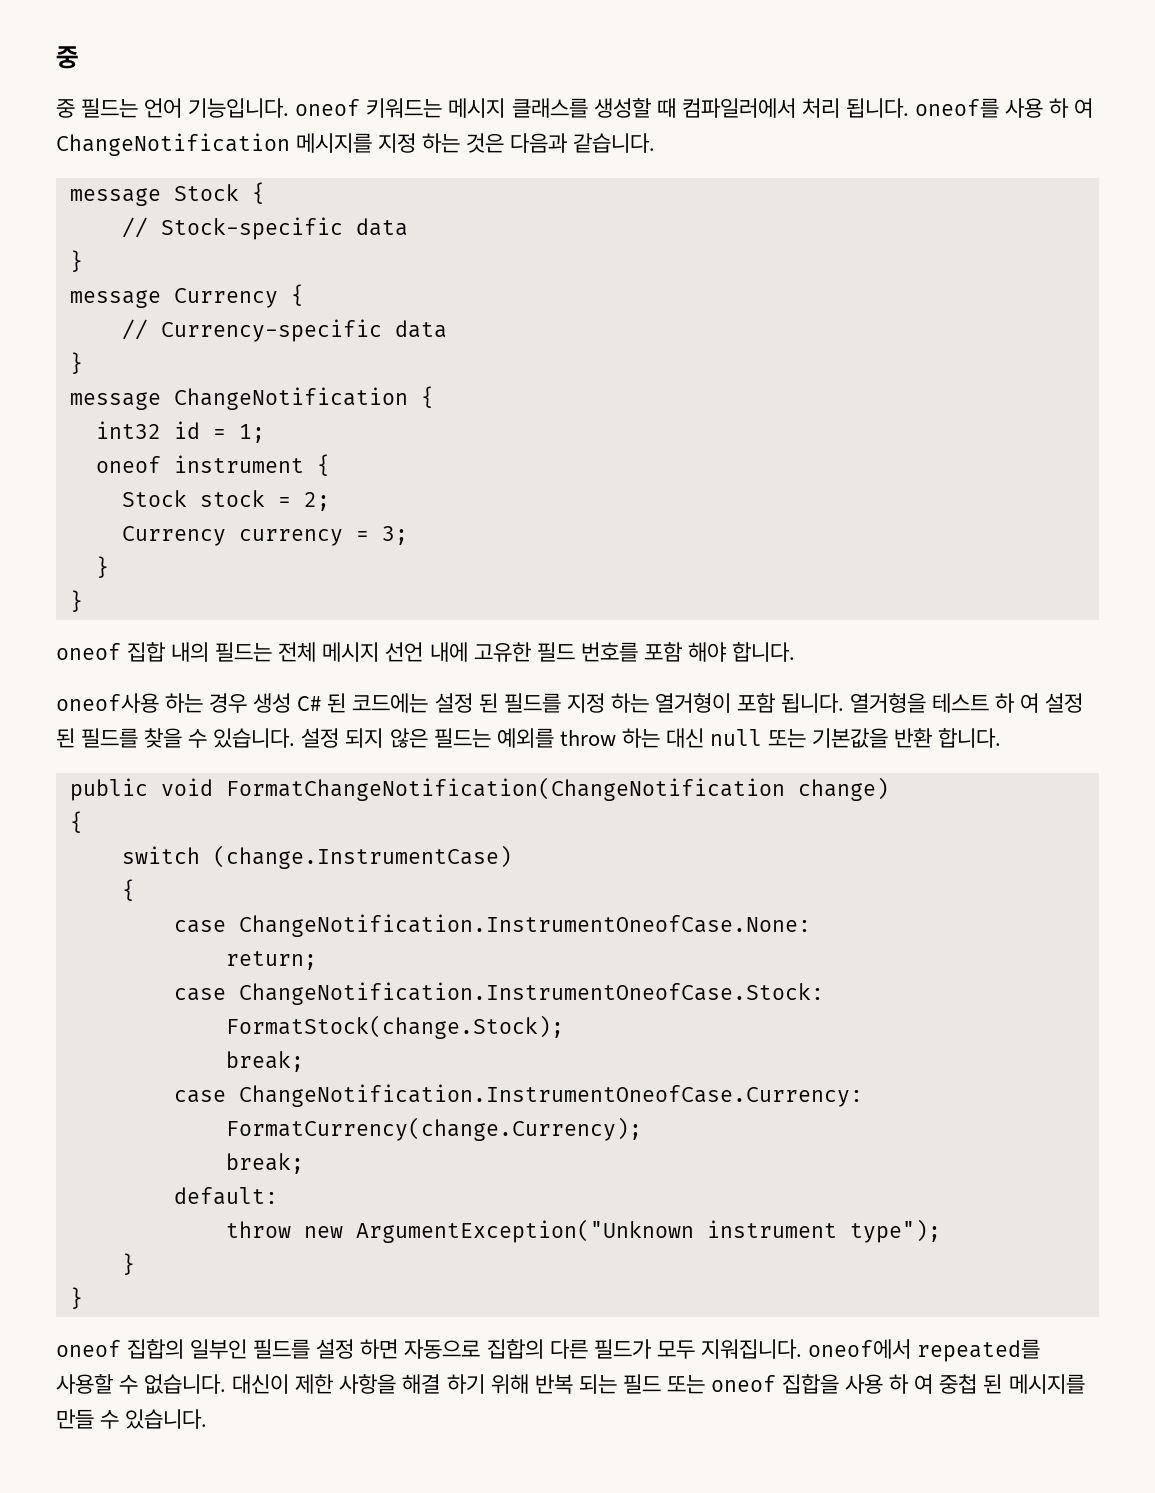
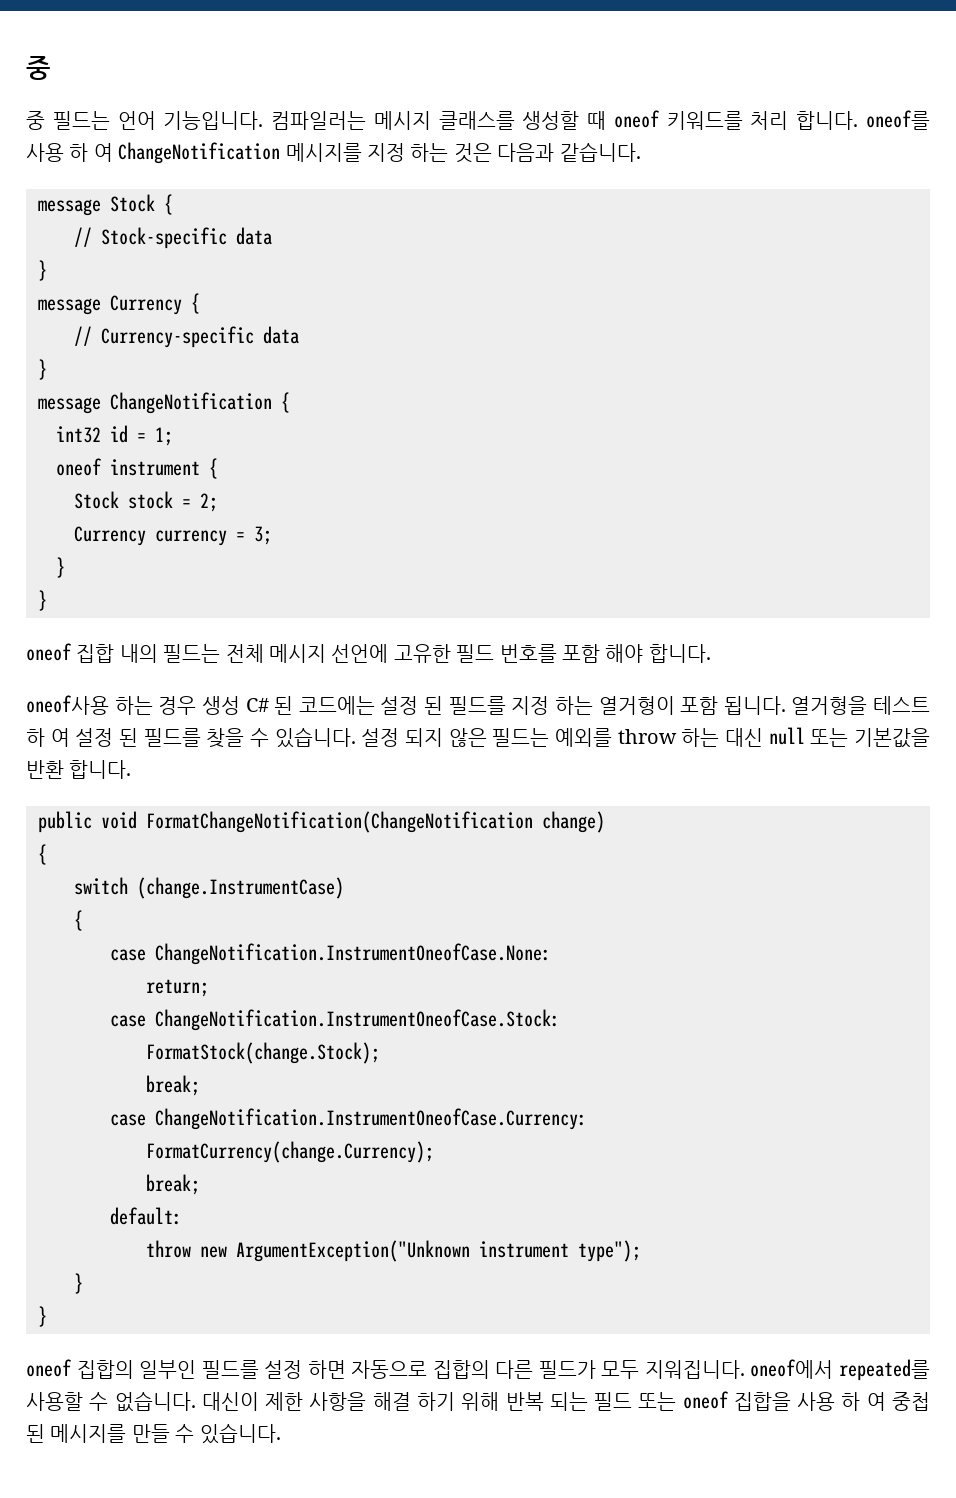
- 중 필드는 언어 기능입니다. oneof 키워드는 메시지 클래스를 생성할 때 컴파일러에서 처리 됩니다. oneof를 사용 하 여 ChangeNotification 메시지를 지정 하는 것은 다음과 같습니다.
+ 중 필드는 언어 기능입니다. 컴파일러는 메시지 클래스를 생성할 때 oneof 키워드를 처리 합니다. oneof를 사용 하 여 ChangeNotification 메시지를 지정 하는 것은 다음과 같습니다.
- oneof 집합 내의 필드는 전체 메시지 선언 내에 고유한 필드 번호를 포함 해야 합니다.
+ oneof 집합 내의 필드는 전체 메시지 선언에 고유한 필드 번호를 포함 해야 합니다.

